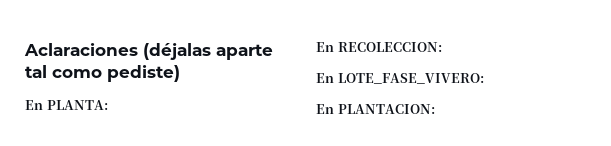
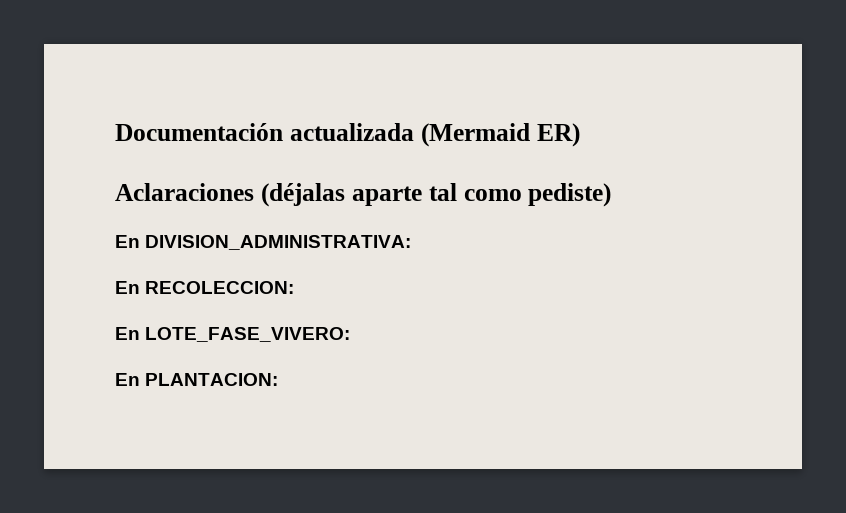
+ Documentación actualizada (Mermaid ER)
- En PLANTA:
+ En DIVISION_ADMINISTRATIVA:

